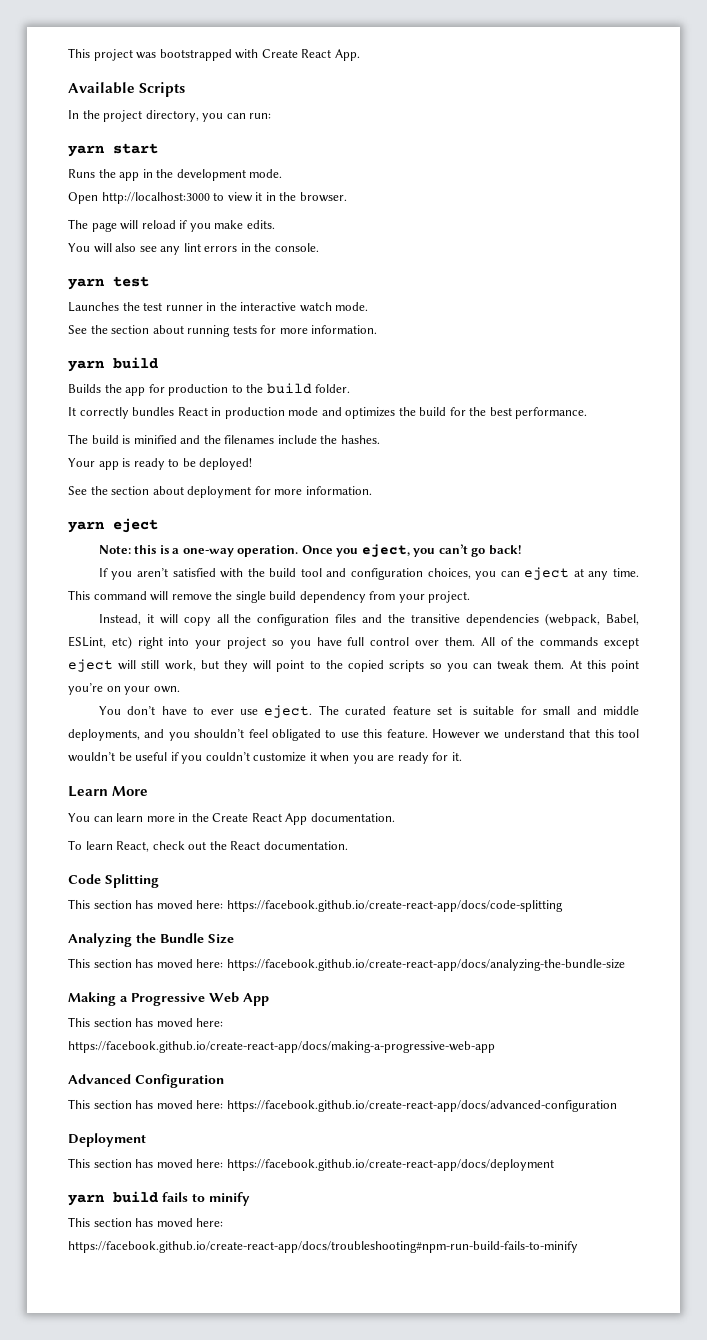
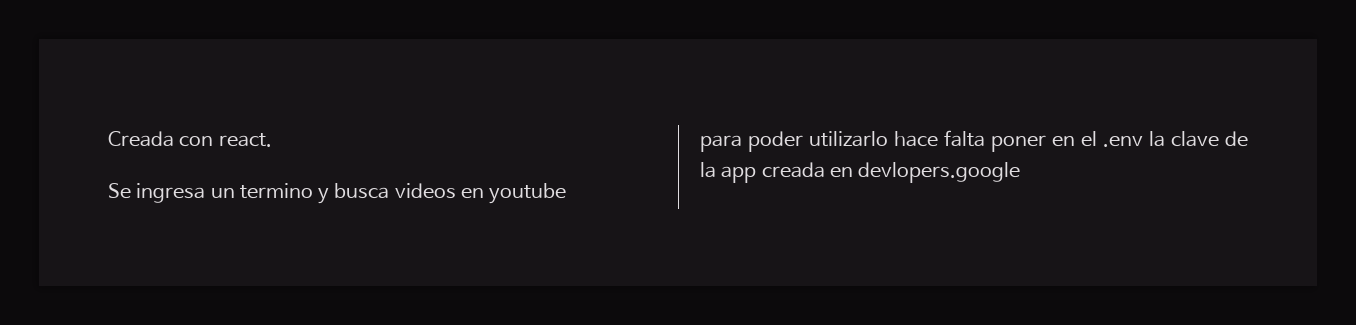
- This project was bootstrapped with Create React App.
- Available Scripts
- In the project directory, you can run:
- yarn start
- Runs the app in the development mode.
- Open http://localhost:3000 to view it in the browser.
- The page will reload if you make edits.
- You will also see any lint errors in the console.
- yarn test
- Launches the test runner in the interactive watch mode.
- See the section about running tests for more information.
- yarn build
- Builds the app for production to the build folder.
- It correctly bundles React in production mode and optimizes the build for the best performance.
- The build is minified and the filenames include the hashes.
- Your app is ready to be deployed!
- See the section about deployment for more information.
- yarn eject
- Note: this is a one-way operation. Once you eject, you can’t go back!
- If you aren’t satisfied with the build tool and configuration choices, you can eject at any time. This command will remove the single build dependency from your project.
- Instead, it will copy all the configuration files and the transitive dependencies (webpack, Babel, ESLint, etc) right into your project so you have full control over them. All of the commands except eject will still work, but they will point to the copied scripts so you can tweak them. At this point you’re on your own.
- You don’t have to ever use eject. The curated feature set is suitable for small and middle deployments, and you shouldn’t feel obligated to use this feature. However we understand that this tool wouldn’t be useful if you couldn’t customize it when you are ready for it.
- Learn More
- You can learn more in the Create React App documentation.
- To learn React, check out the React documentation.
- Code Splitting
- This section has moved here: https://facebook.github.io/create-react-app/docs/code-splitting
- Analyzing the Bundle Size
- This section has moved here: https://facebook.github.io/create-react-app/docs/analyzing-the-bundle-size
- Making a Progressive Web App
- This section has moved here: https://facebook.github.io/create-react-app/docs/making-a-progressive-web-app
- Advanced Configuration
- This section has moved here: https://facebook.github.io/create-react-app/docs/advanced-configuration
- Deployment
- This section has moved here: https://facebook.github.io/create-react-app/docs/deployment
- yarn build fails to minify
- This section has moved here: https://facebook.github.io/create-react-app/docs/troubleshooting#npm-run-build-fails-to-minify
+ Creada con react.
+ Se ingresa un termino y busca videos en youtube
+ para poder utilizarlo hace falta poner en el .env la clave de la app creada en devlopers.google

